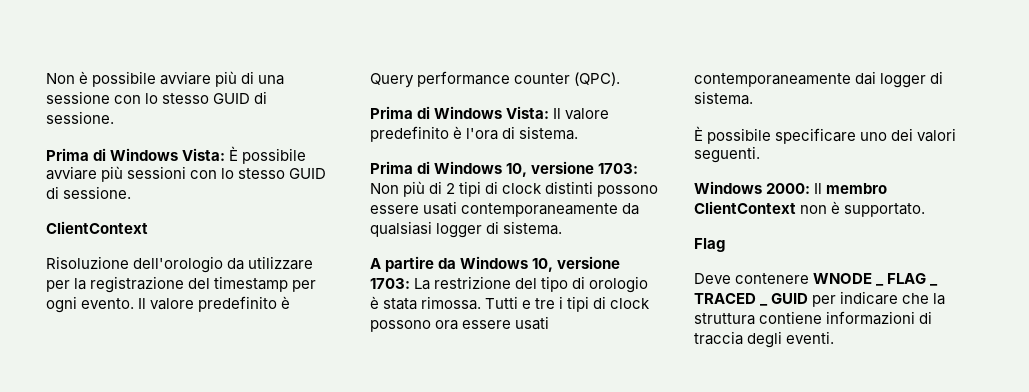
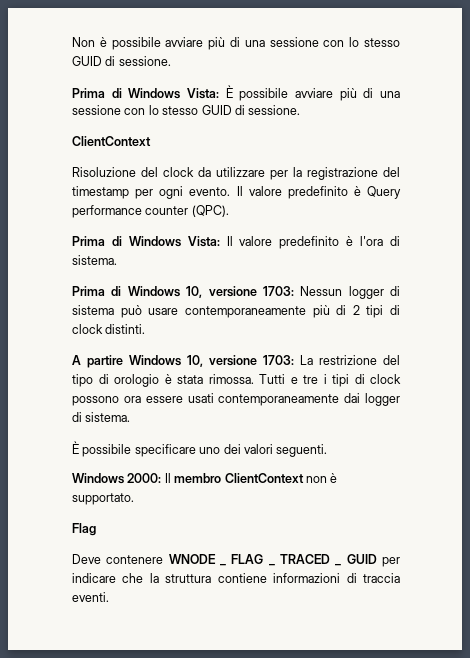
- Prima di Windows Vista: È possibile avviare più sessioni con lo stesso GUID di sessione.
+ Prima di Windows Vista: È possibile avviare più di una sessione con lo stesso GUID di sessione.
- Risoluzione dell'orologio da utilizzare per la registrazione del timestamp per ogni evento.
+ Risoluzione del clock da utilizzare per la registrazione del timestamp per ogni evento.
- Prima di Windows 10, versione 1703: Non più di 2 tipi di clock distinti possono essere usati contemporaneamente da qualsiasi logger di sistema.
+ Prima di Windows 10, versione 1703: Nessun logger di sistema può usare contemporaneamente più di 2 tipi di clock distinti.
- A partire da Windows 10, versione 1703: La restrizione del tipo di orologio è stata rimossa.
+ A partire Windows 10, versione 1703: La restrizione del tipo di orologio è stata rimossa.
- Deve contenere WNODE _ FLAG _ TRACED _ GUID per indicare che la struttura contiene informazioni di traccia degli eventi.
+ Deve contenere WNODE _ FLAG _ TRACED _ GUID per indicare che la struttura contiene informazioni di traccia eventi.

